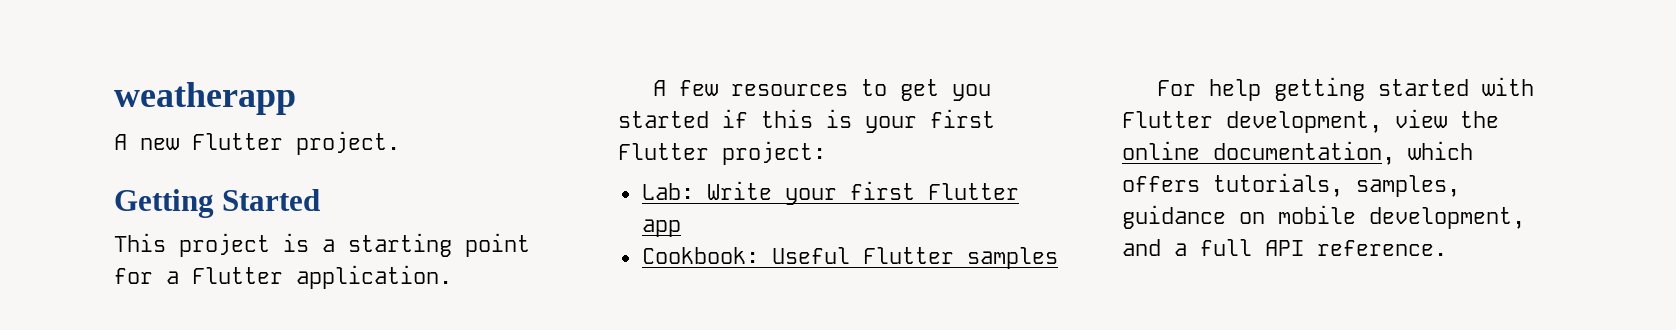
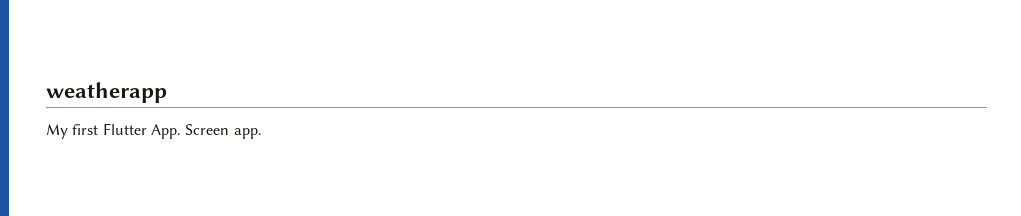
- A new Flutter project.
- Getting Started
- This project is a starting point for a Flutter application.
- A few resources to get you started if this is your first Flutter project:
- Lab: Write your first Flutter app
- Cookbook: Useful Flutter samples
- For help getting started with Flutter development, view the online documentation, which offers tutorials, samples, guidance on mobile development, and a full API reference.
+ My first Flutter App. Screen app.

